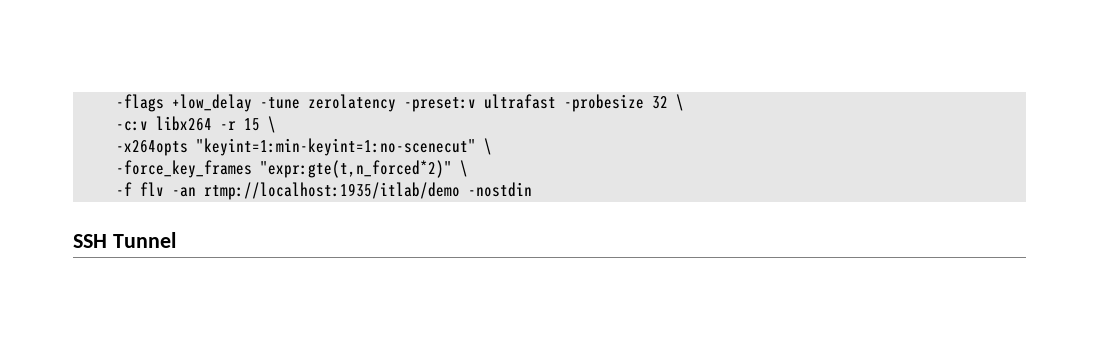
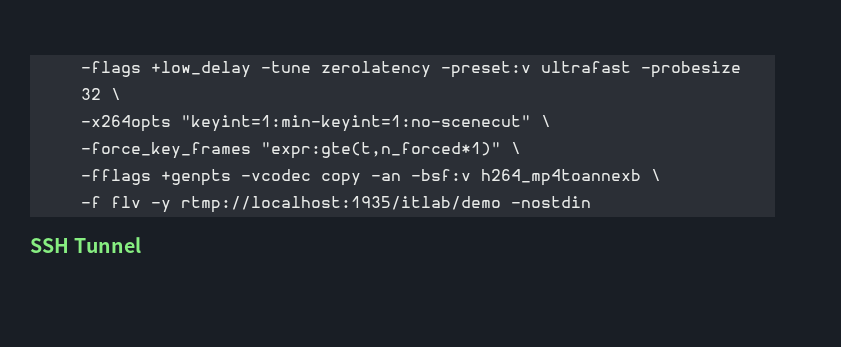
- -c:v libx264 -r 15 \
- -force_key_frames "expr:gte(t,n_forced*2)" \
+ -force_key_frames "expr:gte(t,n_forced*1)" \
+ -fflags +genpts -vcodec copy -an -bsf:v h264_mp4toannexb \
- -f flv -an rtmp://localhost:1935/itlab/demo -nostdin
+ -f flv -y rtmp://localhost:1935/itlab/demo -nostdin

